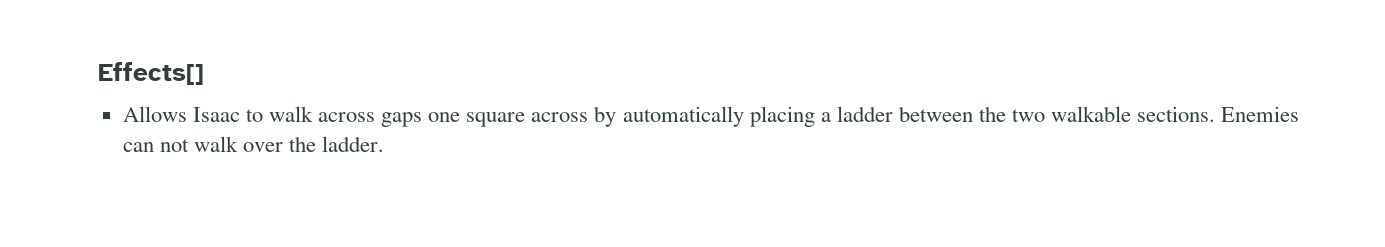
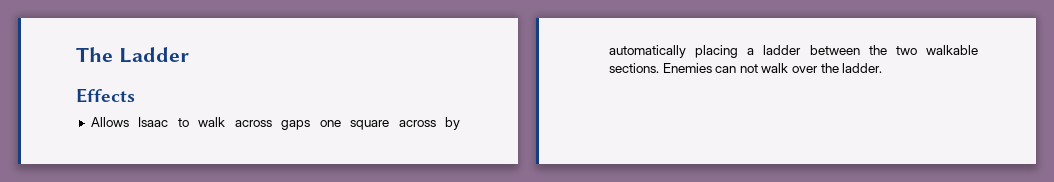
- Effects[]
+ The Ladder
+ Effects

